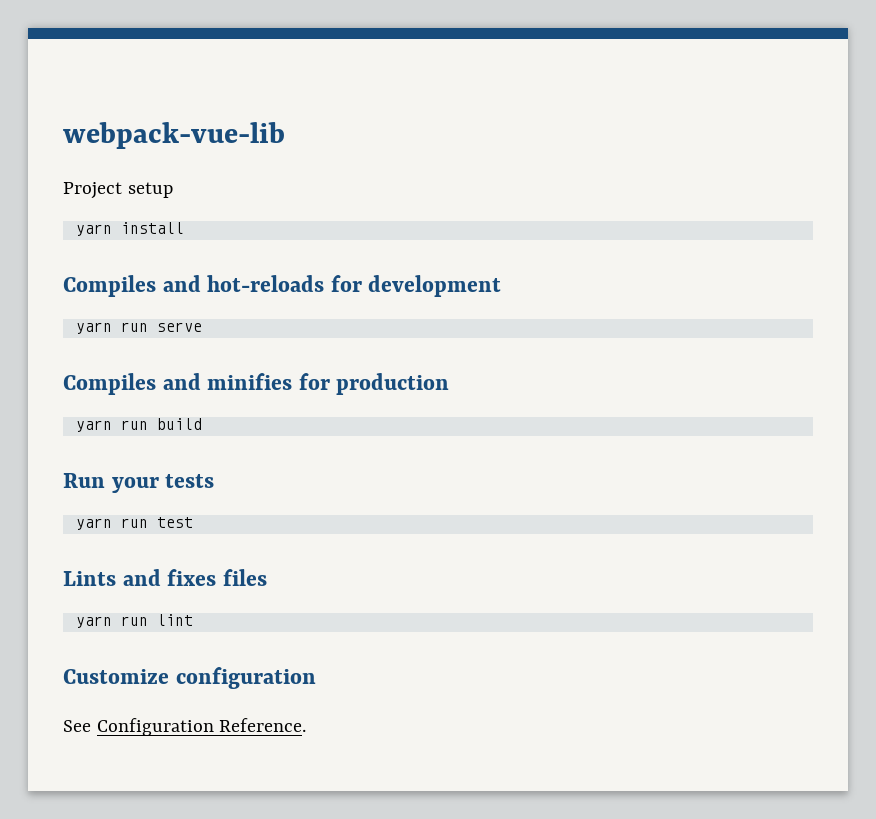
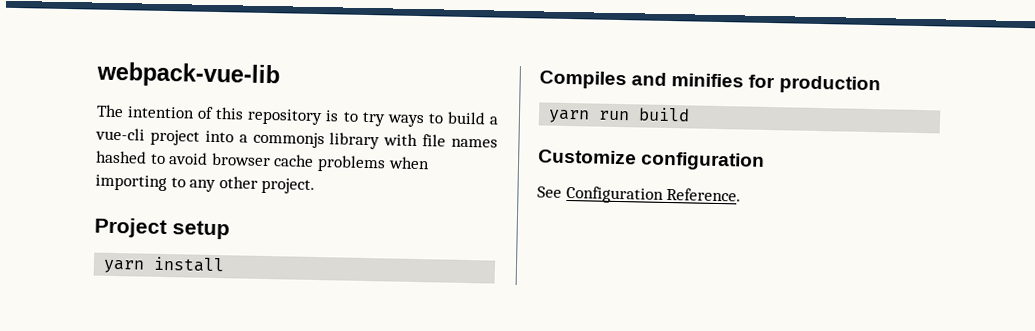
+ The intention of this repository is to try ways to build a vue-cli project into a commonjs library with file names hashed to avoid browser cache problems when importing to any other project.
  Project setup
  yarn install
- Compiles and hot-reloads for development
- yarn run serve
- Run your tests
- yarn run test
- Lints and fixes files
- yarn run lint

